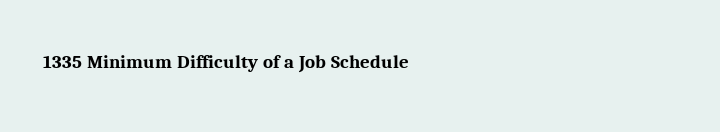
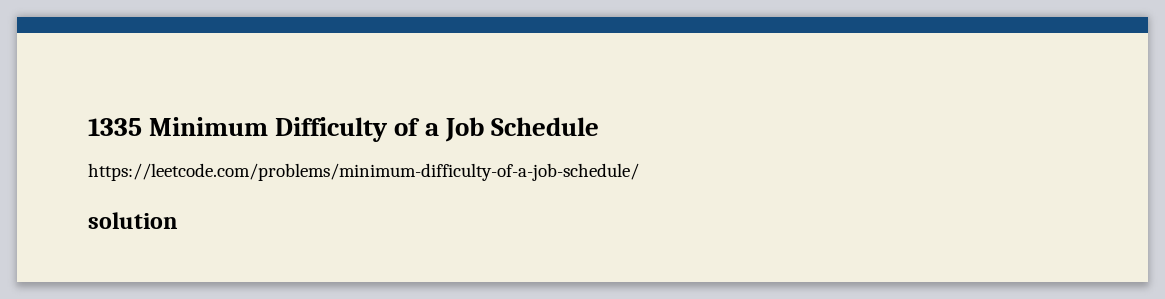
+ https://leetcode.com/problems/minimum-difficulty-of-a-job-schedule/
+ solution

